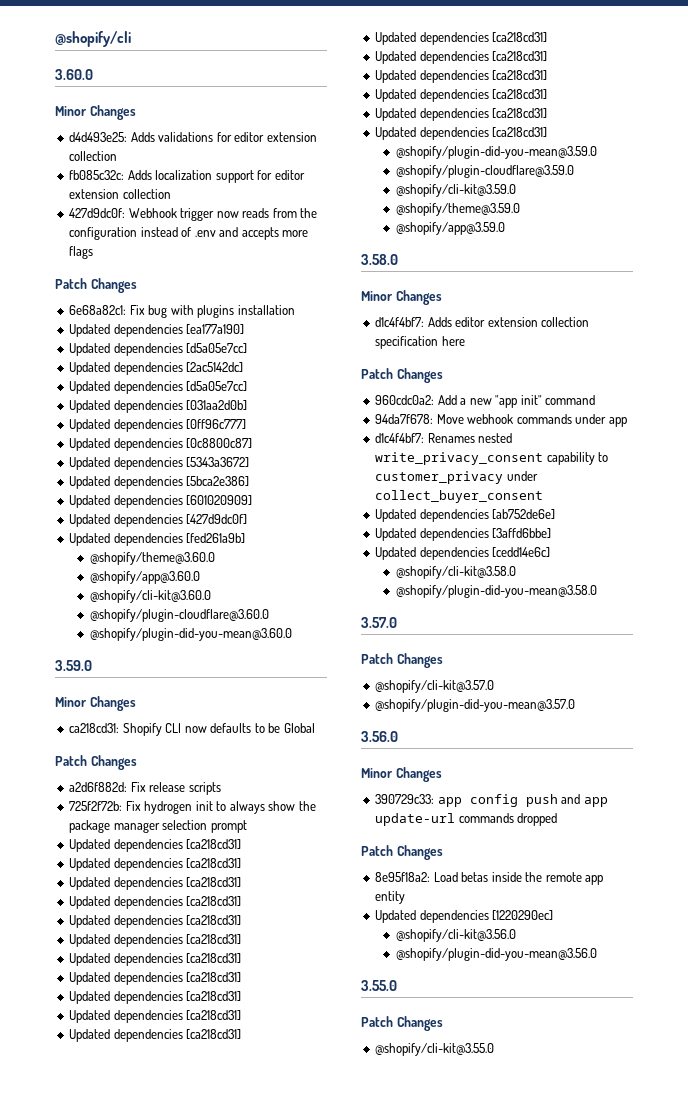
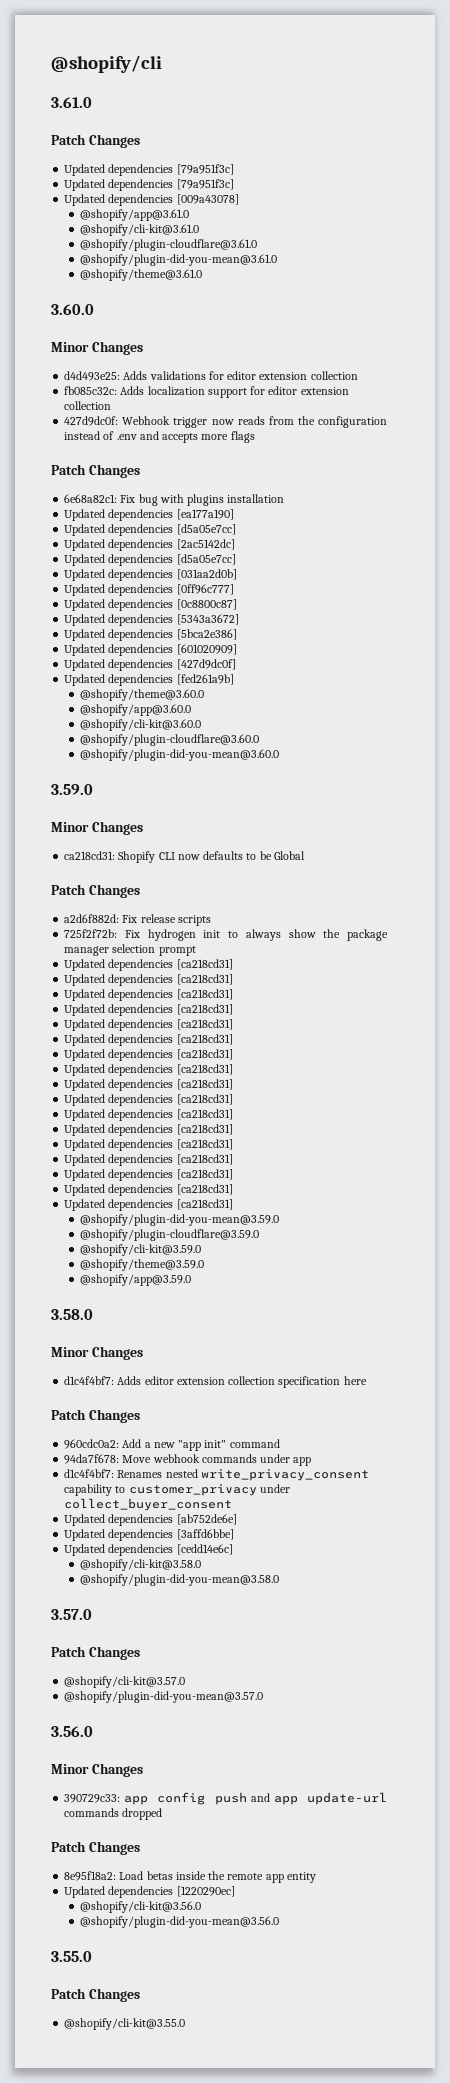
+ 3.61.0
+ Patch Changes
+ Updated dependencies [79a951f3c]
+ Updated dependencies [79a951f3c]
+ Updated dependencies [009a43078]
+ @shopify/app@3.61.0
+ @shopify/cli-kit@3.61.0
+ @shopify/plugin-cloudflare@3.61.0
+ @shopify/plugin-did-you-mean@3.61.0
+ @shopify/theme@3.61.0

